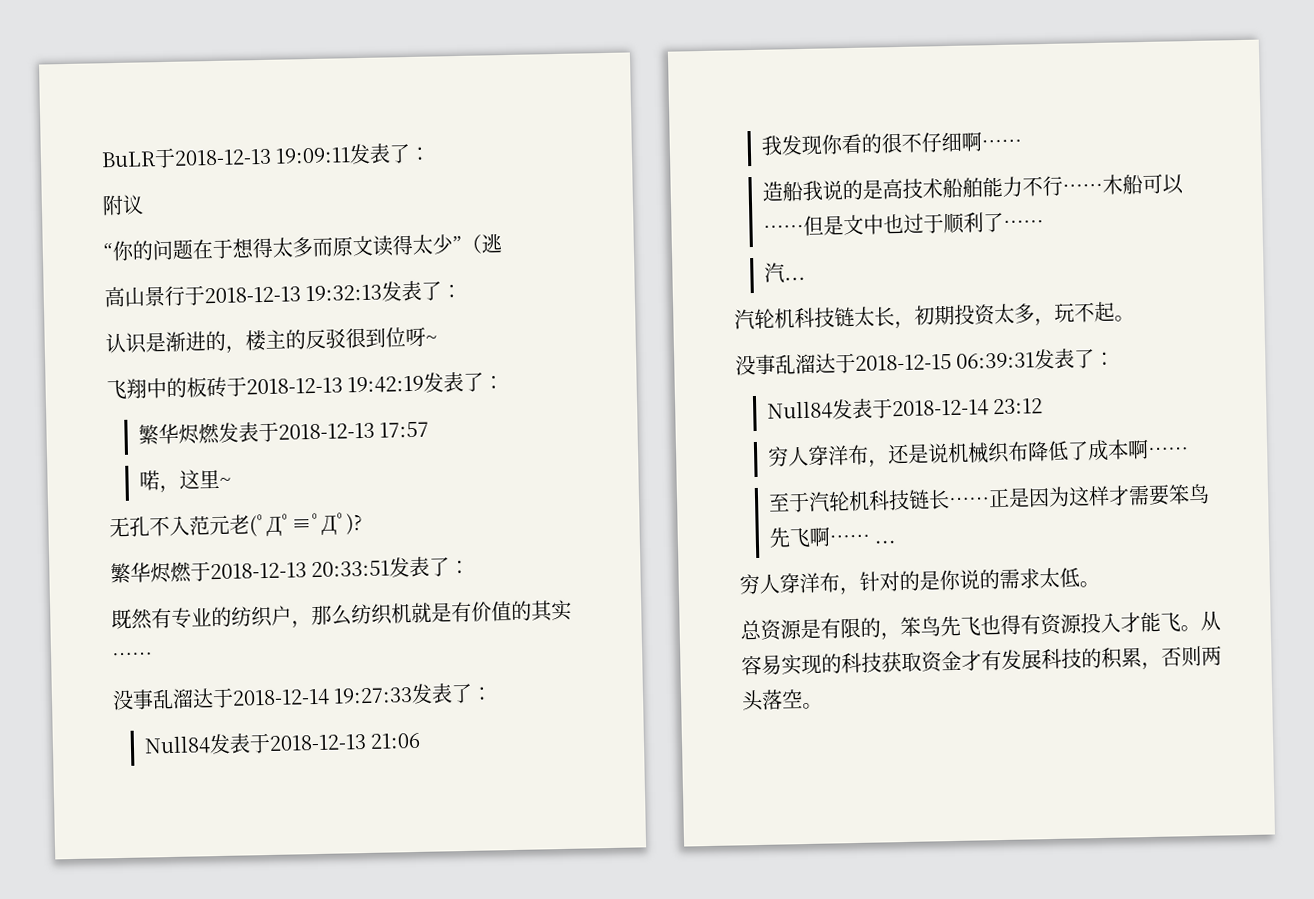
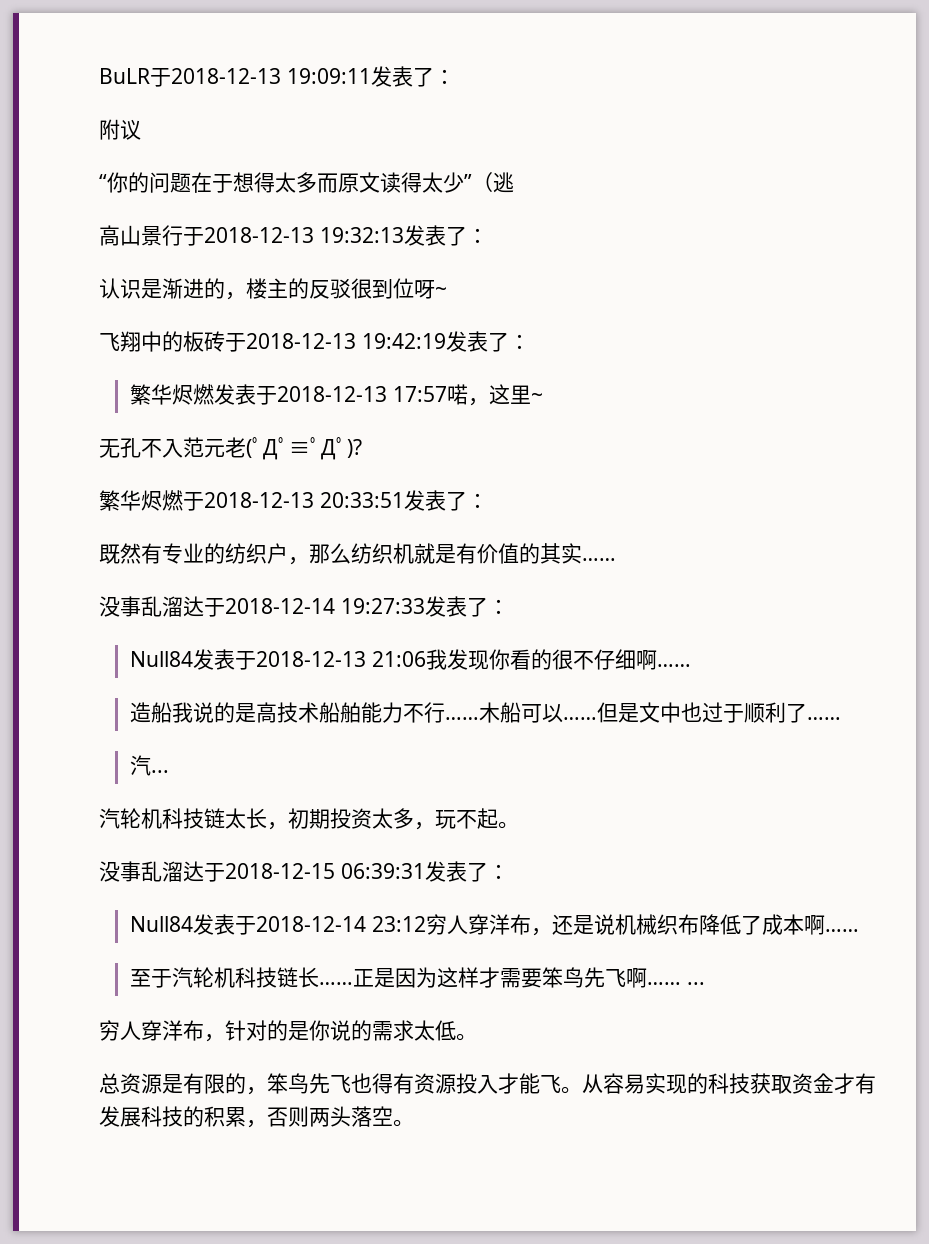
- 繁华烬燃发表于2018-12-13 17:57
- 喏，这里~
+ 繁华烬燃发表于2018-12-13 17:57喏，这里~
- Null84发表于2018-12-13 21:06
- 我发现你看的很不仔细啊……
+ Null84发表于2018-12-13 21:06我发现你看的很不仔细啊……
- Null84发表于2018-12-14 23:12
- 穷人穿洋布，还是说机械织布降低了成本啊……
+ Null84发表于2018-12-14 23:12穷人穿洋布，还是说机械织布降低了成本啊……

